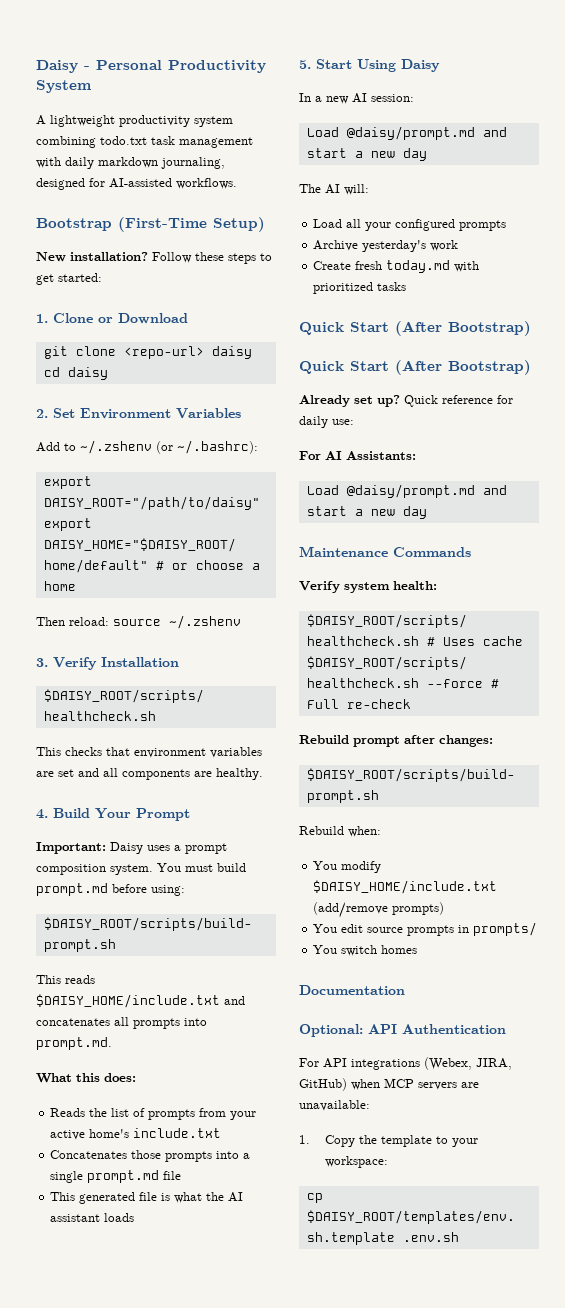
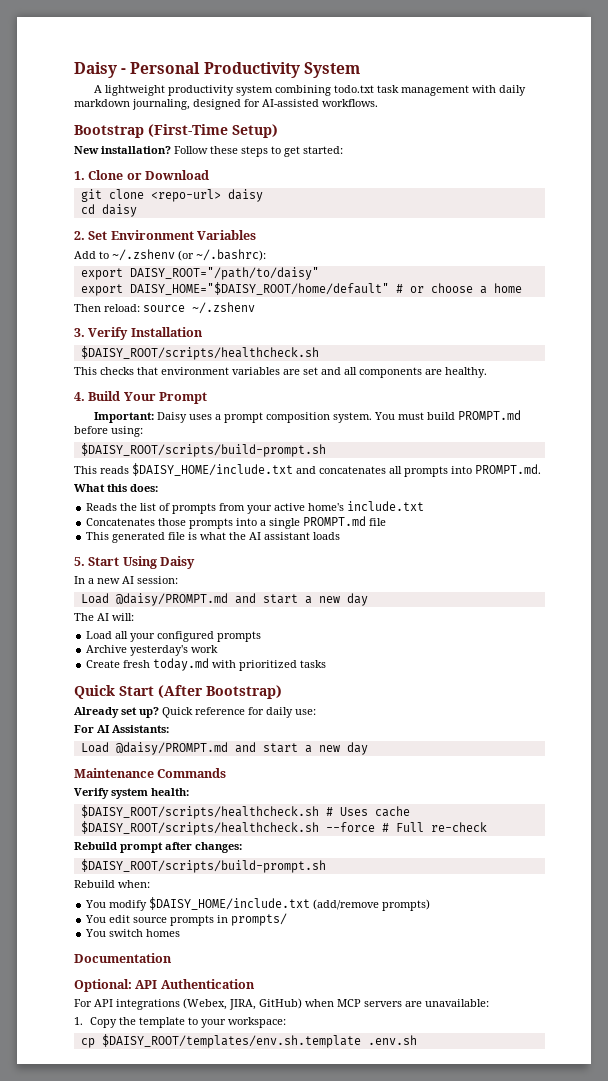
- You must build prompt.md before using:
+ You must build PROMPT.md before using:
- This reads $DAISY_HOME/include.txt and concatenates all prompts into prompt.md.
+ This reads $DAISY_HOME/include.txt and concatenates all prompts into PROMPT.md.
- Concatenates those prompts into a single prompt.md file
+ Concatenates those prompts into a single PROMPT.md file
  In a new AI session:
- Load @daisy/prompt.md and start a new day
+ Load @daisy/PROMPT.md and start a new day
  Create fresh today.md with prioritized tasks
- Quick Start (After Bootstrap)
  For AI Assistants:
- Load @daisy/prompt.md and start a new day
+ Load @daisy/PROMPT.md and start a new day

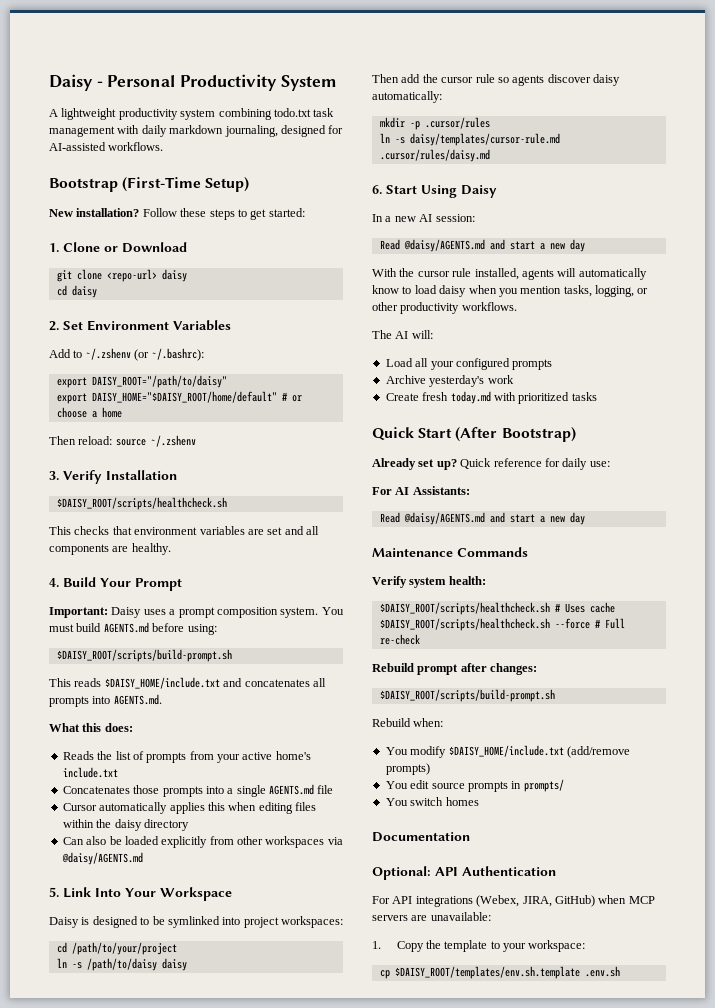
- You must build PROMPT.md before using:
+ You must build AGENTS.md before using:
- This reads $DAISY_HOME/include.txt and concatenates all prompts into PROMPT.md.
+ This reads $DAISY_HOME/include.txt and concatenates all prompts into AGENTS.md.
- Concatenates those prompts into a single PROMPT.md file
+ Concatenates those prompts into a single AGENTS.md file
- This generated file is what the AI assistant loads
- 5. Start Using Daisy
+ Cursor automatically applies this when editing files within the daisy directory
+ Can also be loaded explicitly from other workspaces via @daisy/AGENTS.md
+ 5. Link Into Your Workspace
+ Daisy is designed to be symlinked into project workspaces:
+ cd /path/to/your/project
+ ln -s /path/to/daisy daisy
+ Then add the cursor rule so agents discover daisy automatically:
+ mkdir -p .cursor/rules
+ ln -s daisy/templates/cursor-rule.md .cursor/rules/daisy.md
+ 6. Start Using Daisy
  In a new AI session:
- Load @daisy/PROMPT.md and start a new day
+ Read @daisy/AGENTS.md and start a new day
+ With the cursor rule installed, agents will automatically know to load daisy when you mention tasks, logging, or other productivity workflows.
  For AI Assistants:
- Load @daisy/PROMPT.md and start a new day
+ Read @daisy/AGENTS.md and start a new day

